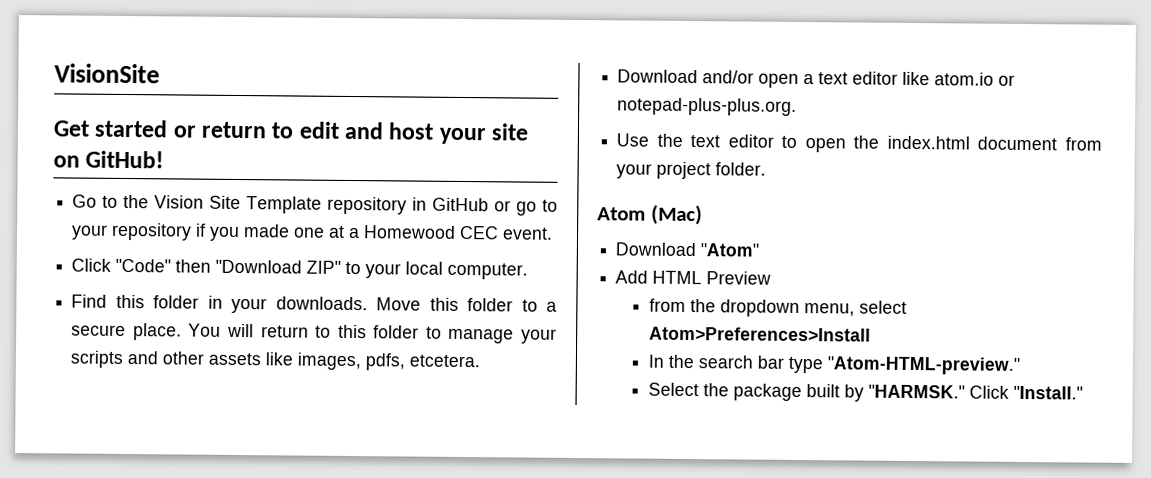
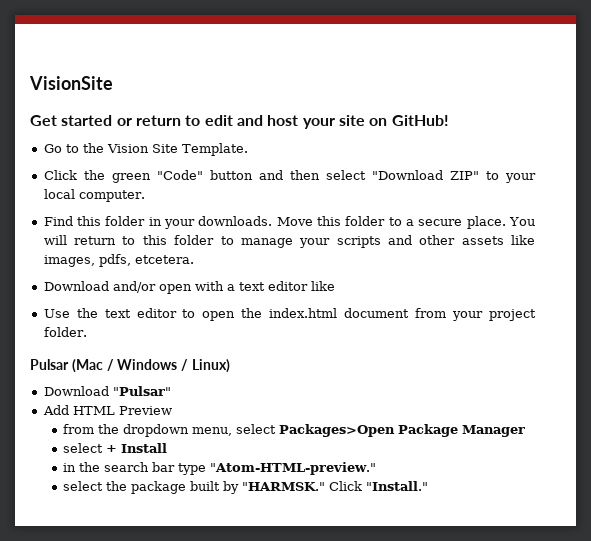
- Go to the Vision Site Template repository in GitHub or go to your repository if you made one at a Homewood CEC event.
- Click "Code" then "Download ZIP" to your local computer.
+ Go to the Vision Site Template.
+ Click the green "Code" button and then select "Download ZIP" to your local computer.
- Download and/or open a text editor like atom.io or notepad-plus-plus.org.
+ Download and/or open with a text editor like
- Atom (Mac)
- Download "Atom"
+ Pulsar (Mac / Windows / Linux)
+ Download "Pulsar"
- from the dropdown menu, select Atom>Preferences>Install
- In the search bar type "Atom-HTML-preview."
+ from the dropdown menu, select Packages>Open Package Manager
+ select + Install
+ in the search bar type "Atom-HTML-preview."
- Select the package built by "HARMSK."
+ select the package built by "HARMSK."

